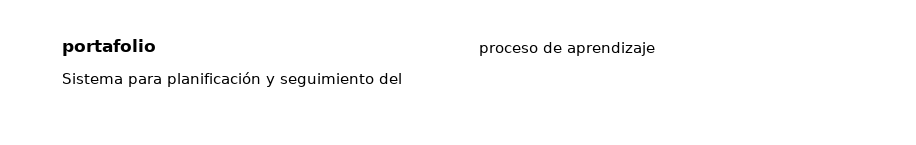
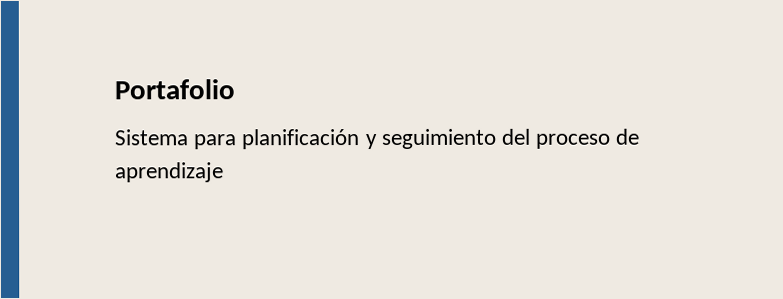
- portafolio
+ Portafolio

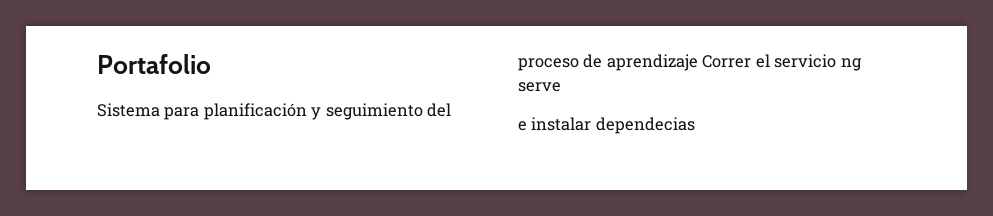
- Sistema para planificación y seguimiento del proceso de aprendizaje
+ Sistema para planificación y seguimiento del proceso de aprendizaje Correr el servicio ng serve
+ e instalar dependecias

